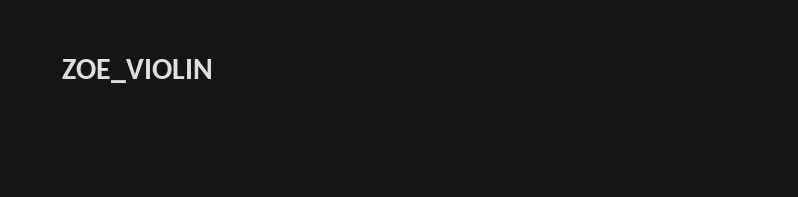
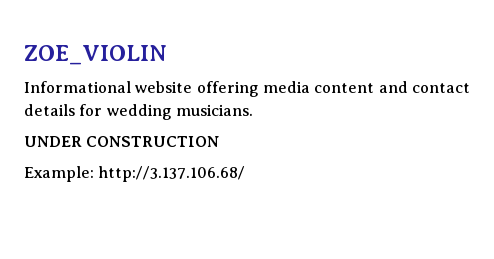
+ Informational website offering media content and contact details for wedding musicians.
+ UNDER CONSTRUCTION
+ Example: http://3.137.106.68/

